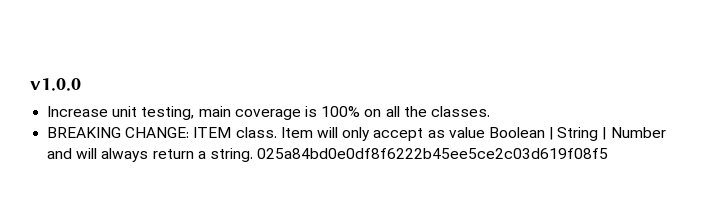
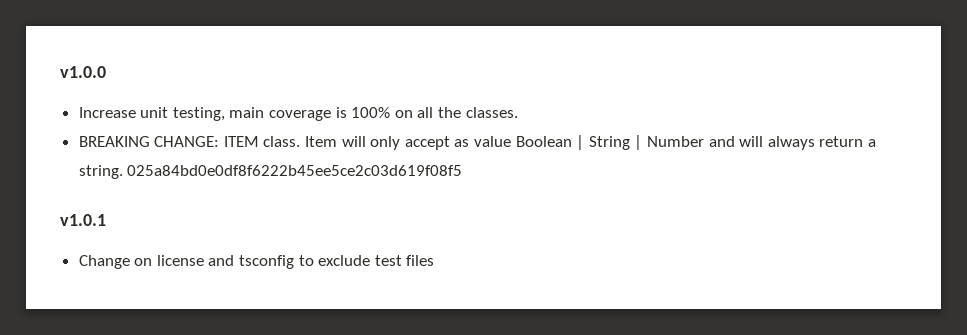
+ v1.0.1
+ Change on license and tsconfig to exclude test files

